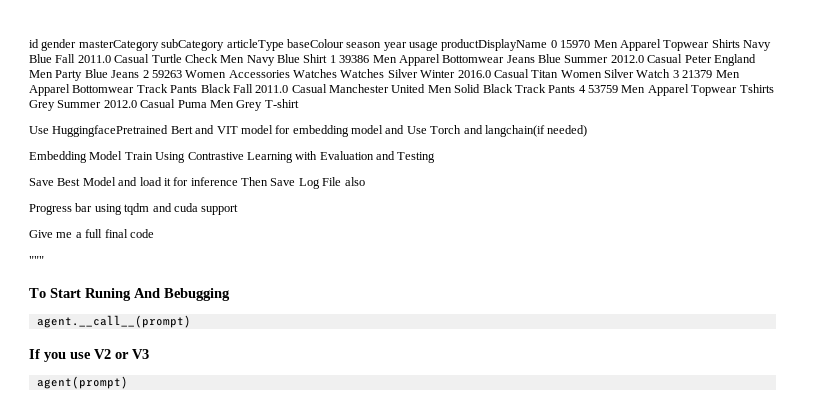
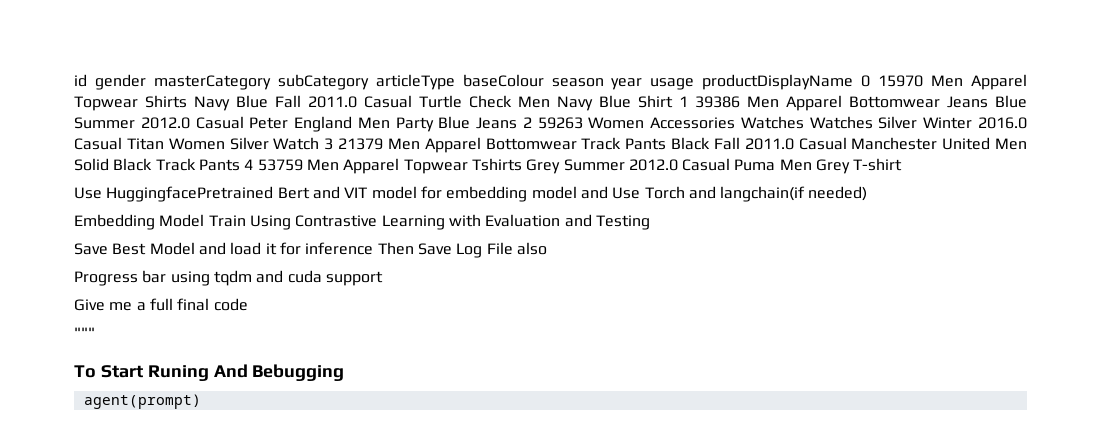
- agent.__call__(prompt)
- If you use V2 or V3

